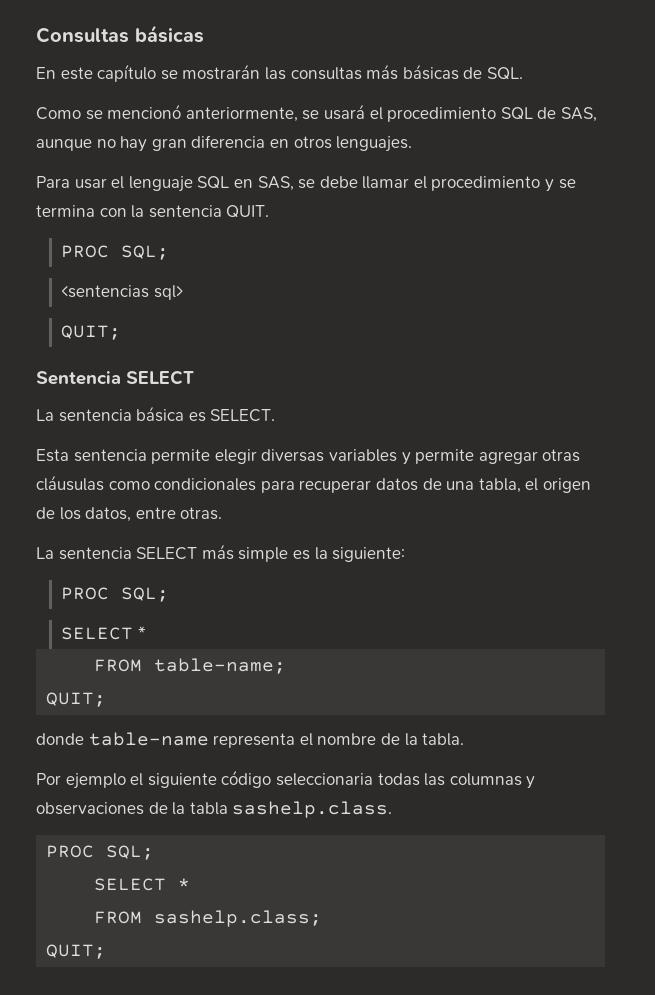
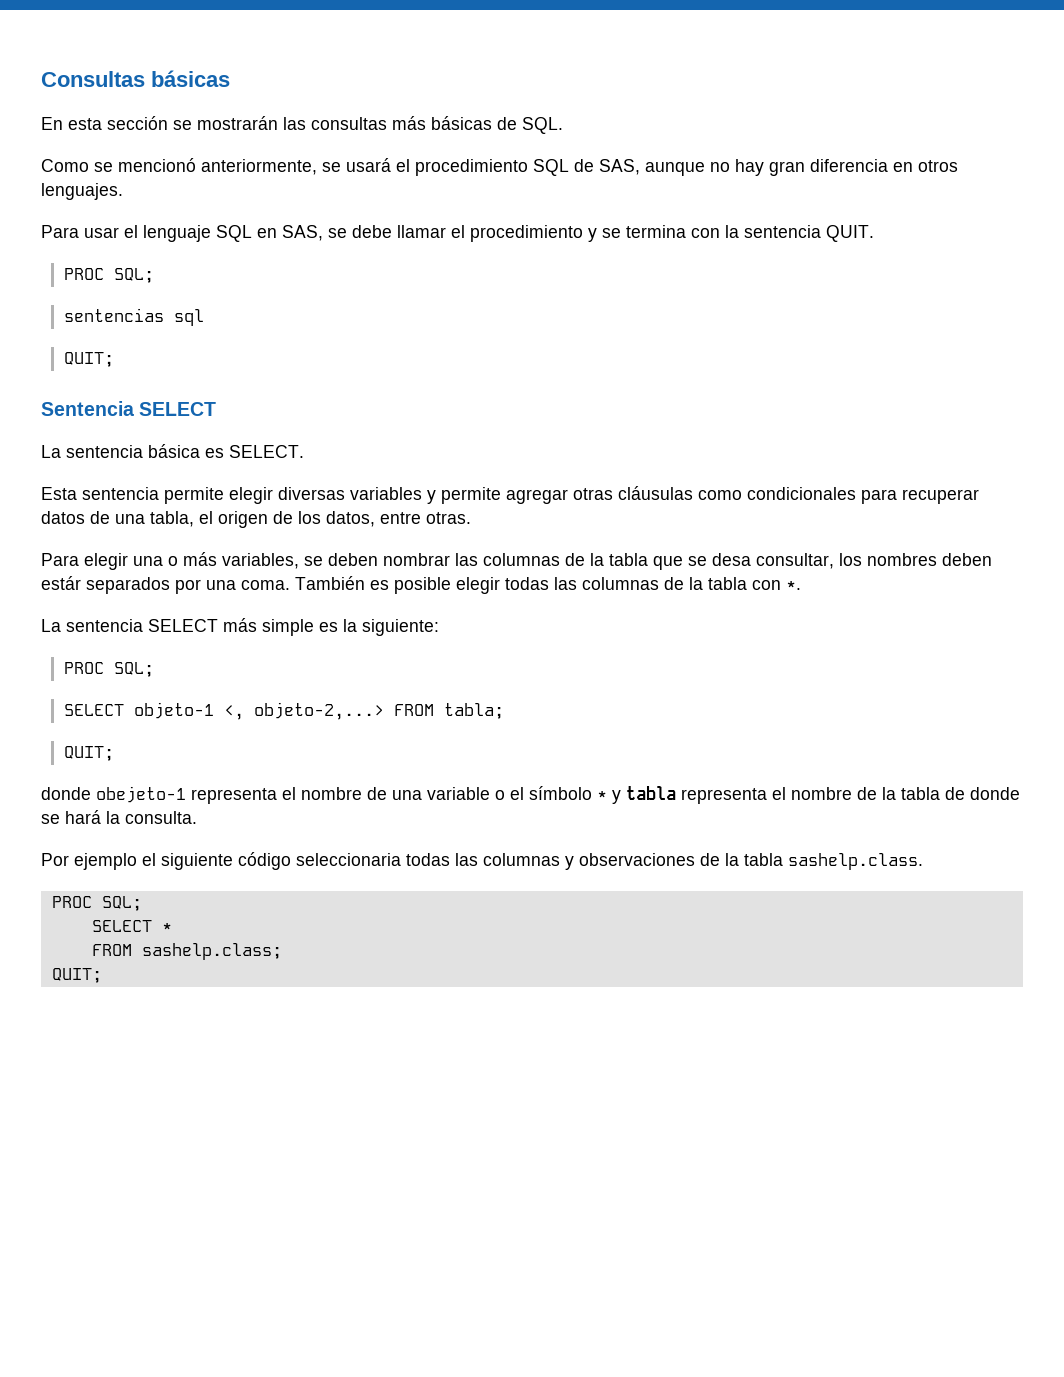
- En este capítulo se mostrarán las consultas más básicas de SQL.
+ En esta sección se mostrarán las consultas más básicas de SQL.
- <sentencias sql>
+ sentencias sql
+ Para elegir una o más variables, se deben nombrar las columnas de la tabla que se desa consultar, los nombres deben estár separados por una coma. También es posible elegir todas las columnas de la tabla con *.
  La sentencia SELECT más simple es la siguiente:
  PROC SQL;
- SELECT *
- FROM table-name;
+ SELECT objeto-1 <, objeto-2,...> FROM tabla;
  QUIT;
- donde table-name representa el nombre de la tabla.
+ donde obejeto-1 representa el nombre de una variable o el símbolo * y tabla representa el nombre de la tabla de donde se hará la consulta.

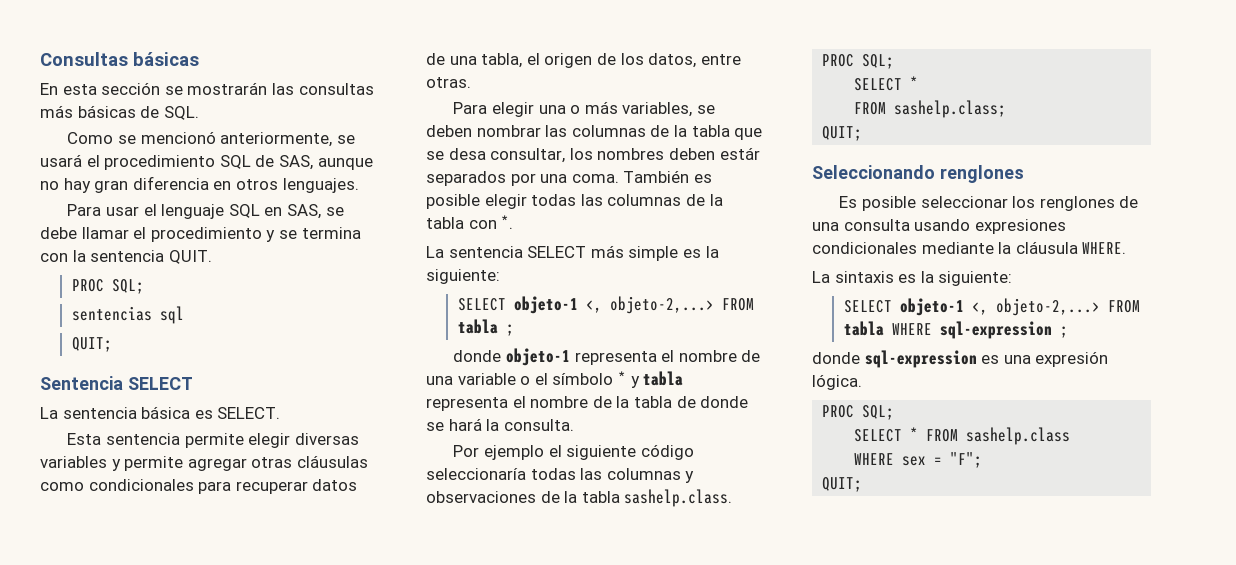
  La sentencia SELECT más simple es la siguiente:
- PROC SQL;
- SELECT objeto-1 <, objeto-2,...> FROM tabla;
- QUIT;
- donde obejeto-1 representa el nombre de una variable o el símbolo * y tabla representa el nombre de la tabla de donde se hará la consulta.
+ SELECT objeto-1 <, objeto-2,...> FROM tabla ;
+ donde objeto-1 representa el nombre de una variable o el símbolo * y tabla representa el nombre de la tabla de donde se hará la consulta.
- Por ejemplo el siguiente código seleccionaria todas las columnas y observaciones de la tabla sashelp.class.
+ Por ejemplo el siguiente código seleccionaría todas las columnas y observaciones de la tabla sashelp.class.
+ Seleccionando renglones
+ Es posible seleccionar los renglones de una consulta usando expresiones condicionales mediante la cláusula WHERE.
+ La sintaxis es la siguiente:
+ SELECT objeto-1 <, objeto-2,...> FROM tabla WHERE sql-expression ;
+ donde sql-expression es una expresión lógica.
+ PROC SQL;
+ SELECT * FROM sashelp.class
+ WHERE sex = "F";
+ QUIT;

